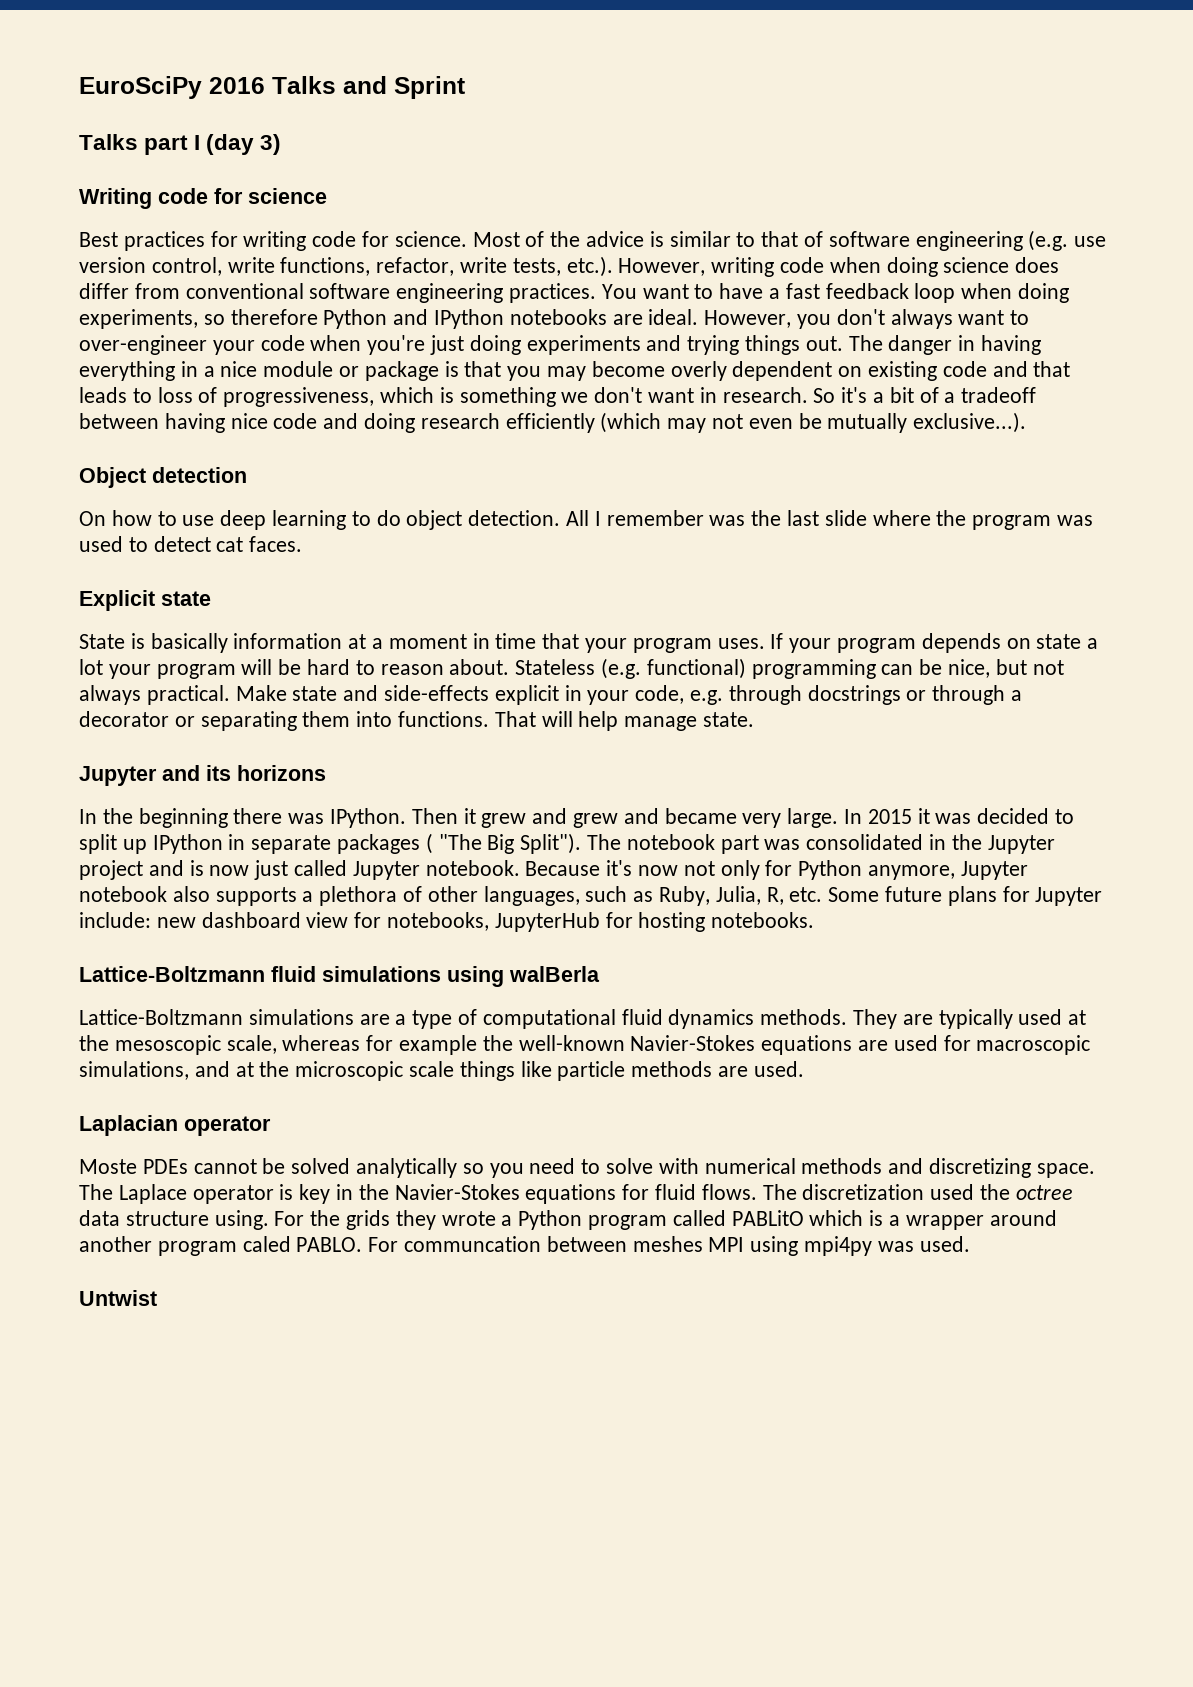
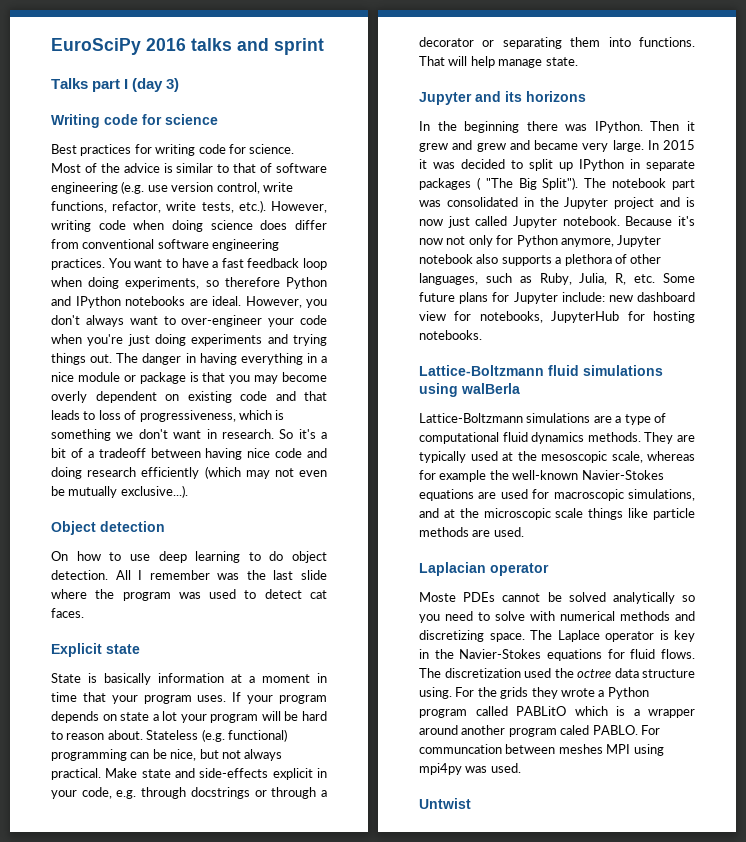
- EuroSciPy 2016 Talks and Sprint
+ EuroSciPy 2016 talks and sprint

